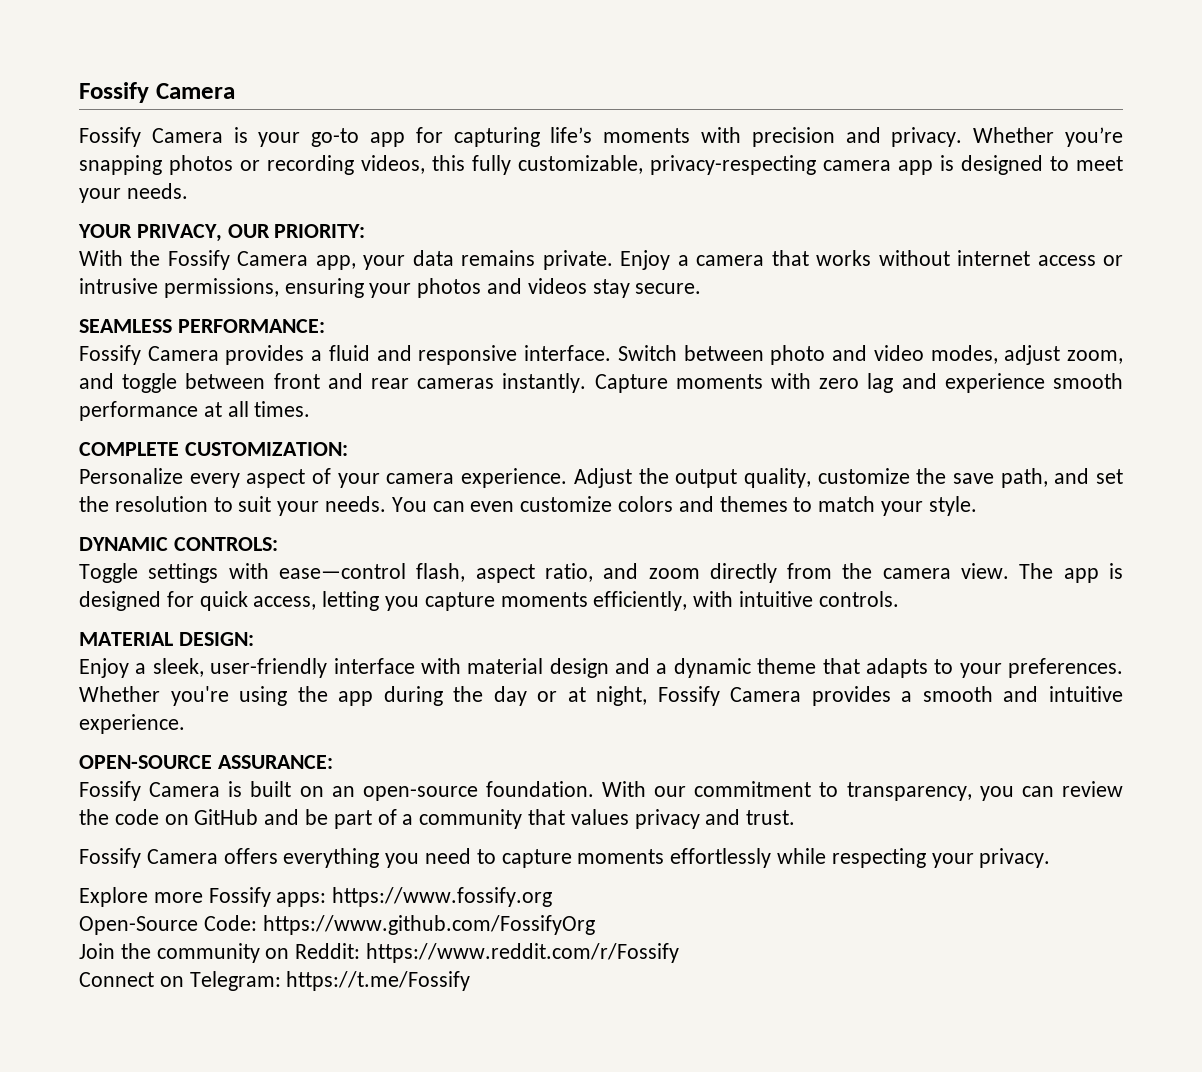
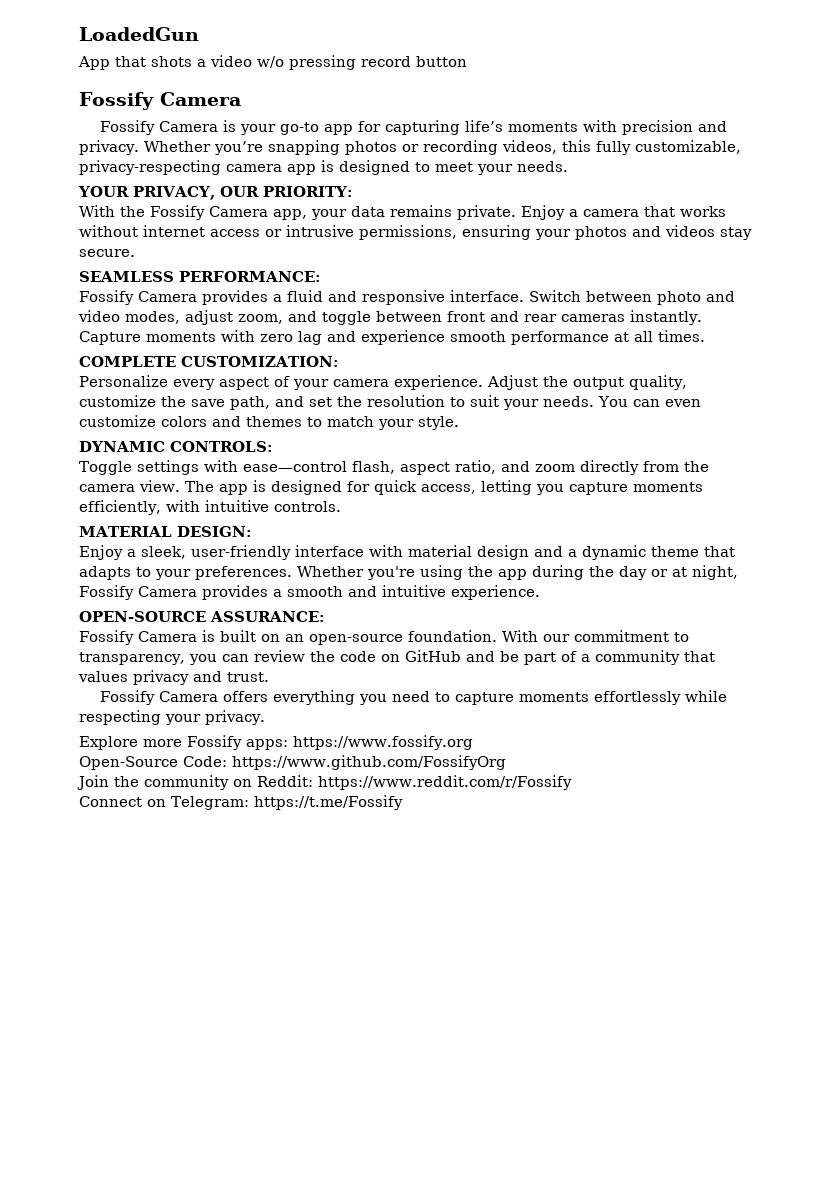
+ LoadedGun
+ App that shots a video w/o pressing record button

